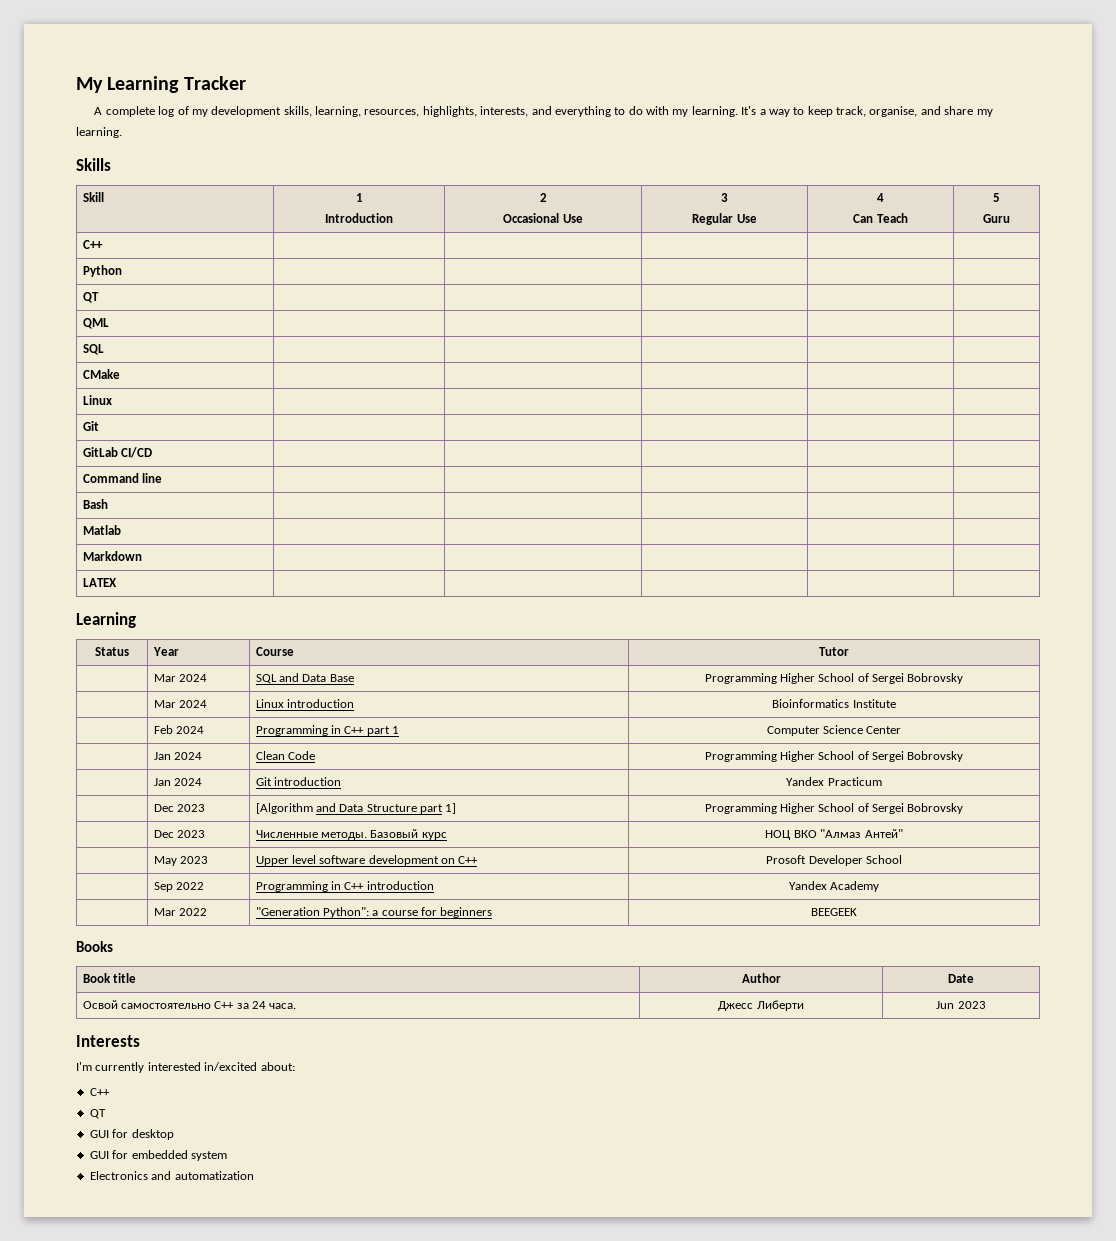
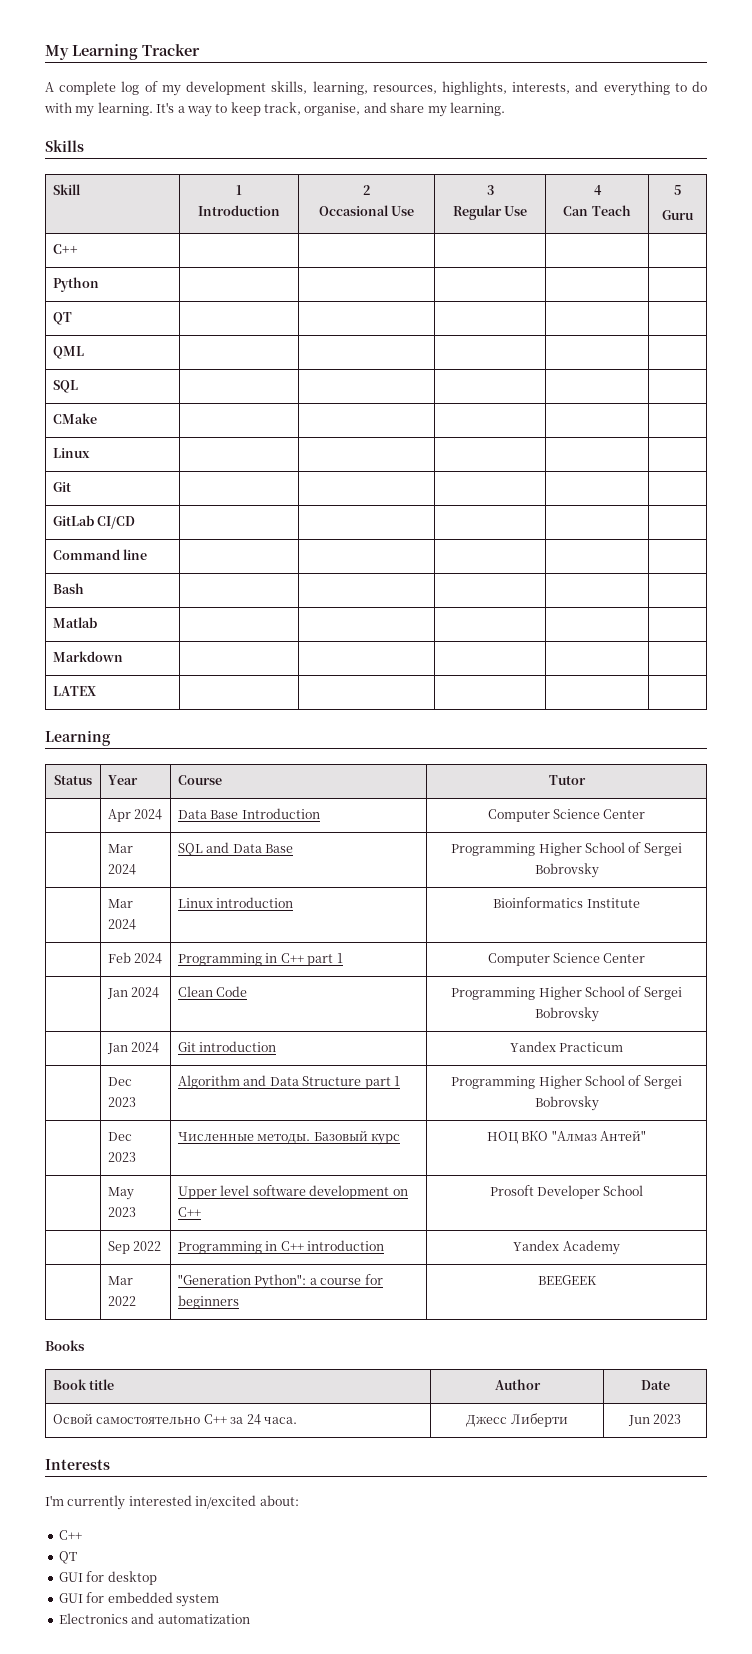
+ | Apr 2024 | Data Base Introduction | Computer Science Center
- | Dec 2023 | [Algorithm and Data Structure part 1] | Programming Higher School of Sergei Bobrovsky
+ | Dec 2023 | Algorithm and Data Structure part 1 | Programming Higher School of Sergei Bobrovsky

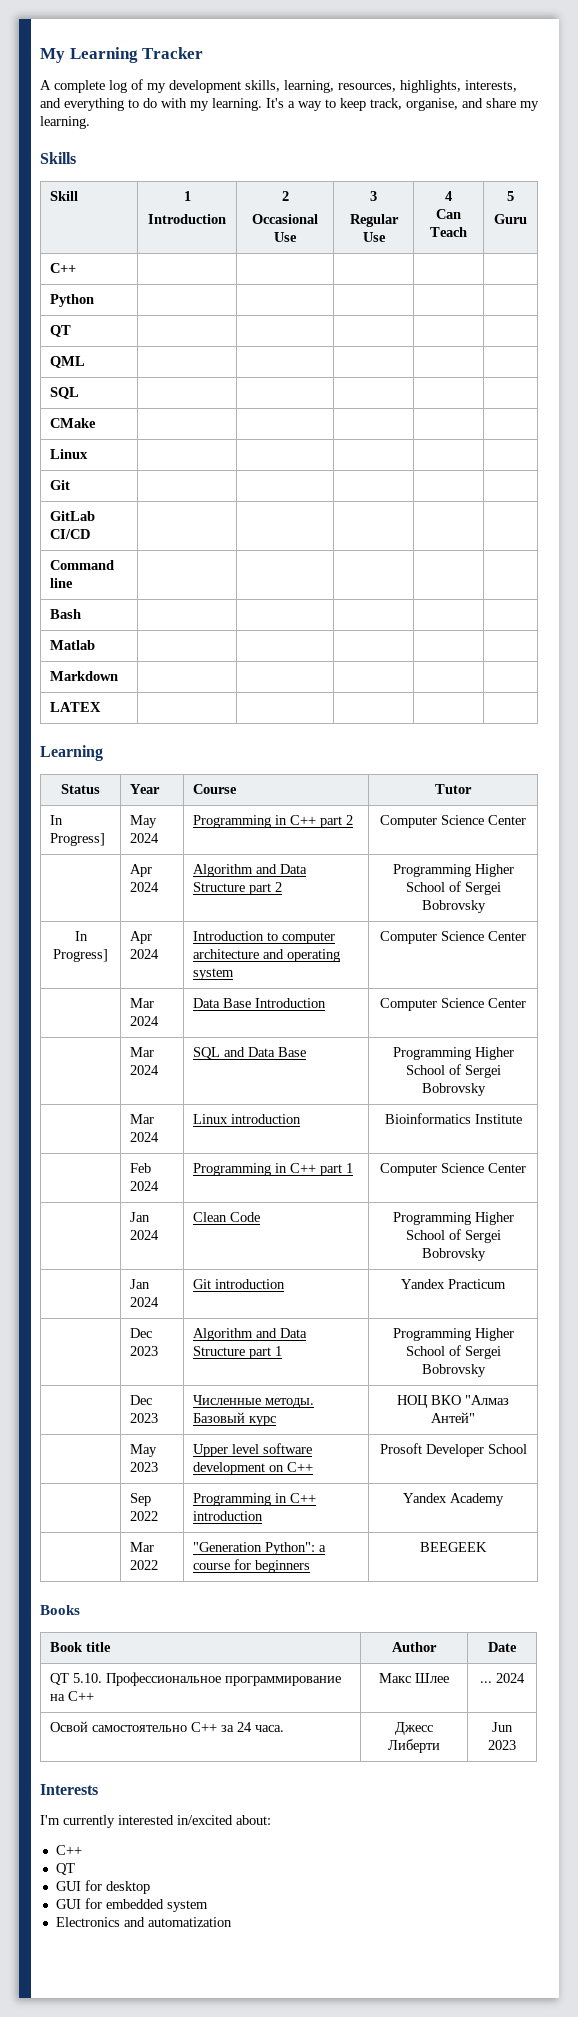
- | Apr 2024 | Data Base Introduction | Computer Science Center
+ In Progress] | May 2024 | Programming in C++ part 2 | Computer Science Center
+ | Apr 2024 | Algorithm and Data Structure part 2 | Programming Higher School of Sergei Bobrovsky
+ In Progress] | Apr 2024 | Introduction to computer architecture and operating system | Computer Science Center
+ | Mar 2024 | Data Base Introduction | Computer Science Center
+ QT 5.10. Профессиональное программирование на C++ | Макс Шлее | ... 2024

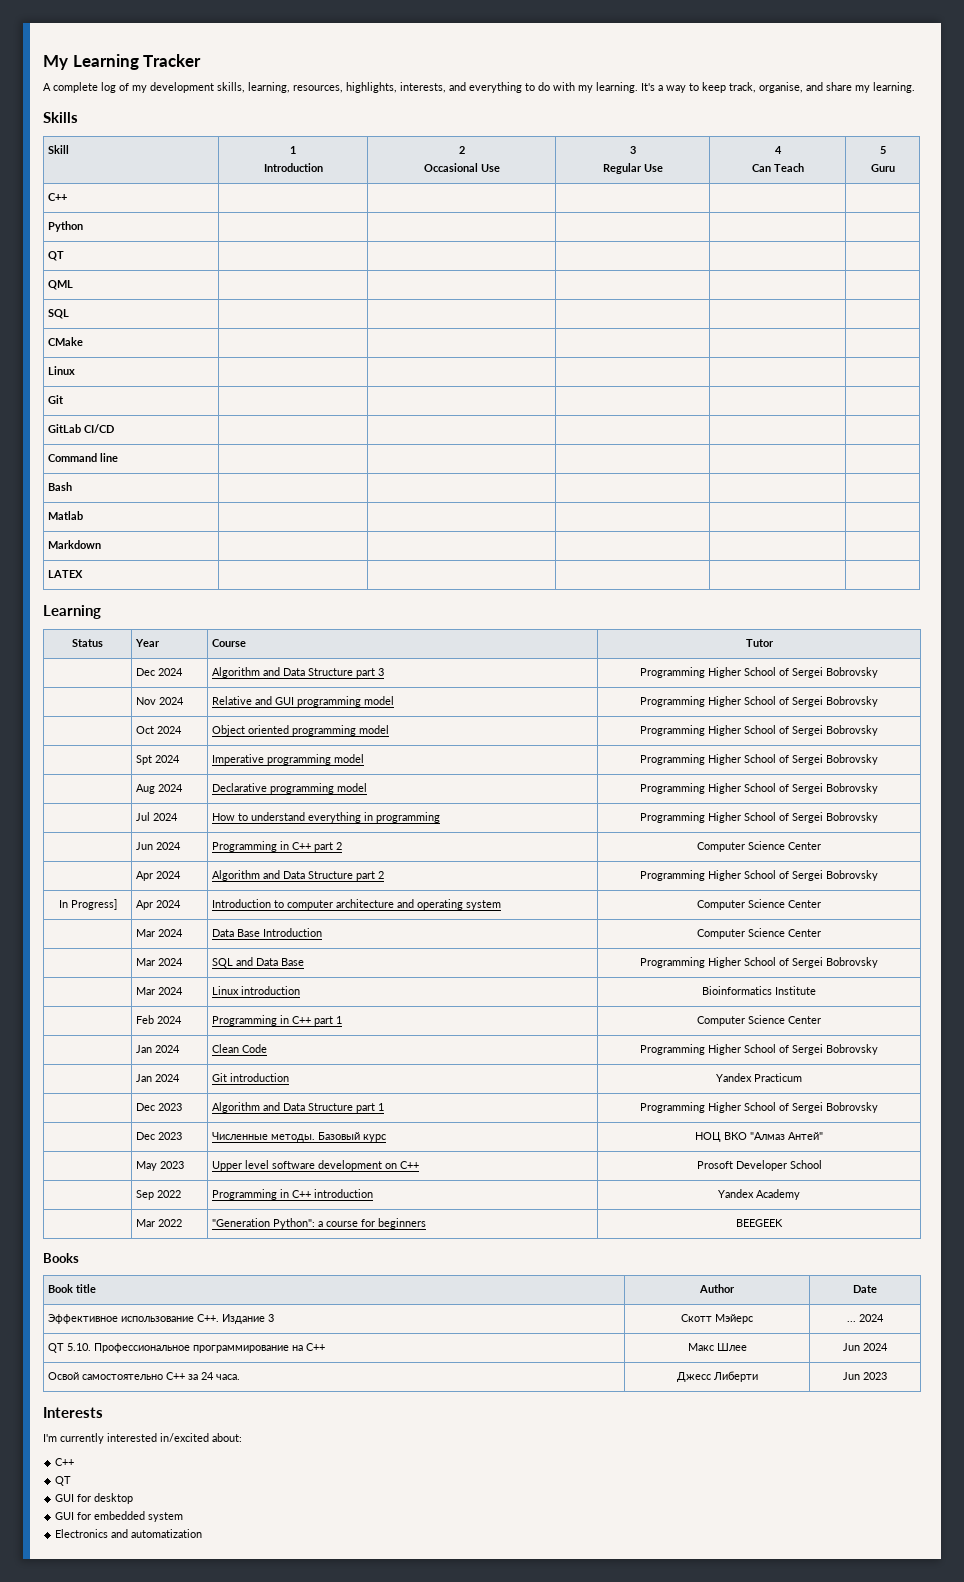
- In Progress] | May 2024 | Programming in C++ part 2 | Computer Science Center
+ | Dec 2024 | Algorithm and Data Structure part 3 | Programming Higher School of Sergei Bobrovsky
+ | Nov 2024 | Relative and GUI programming model | Programming Higher School of Sergei Bobrovsky
+ | Oct 2024 | Object oriented programming model | Programming Higher School of Sergei Bobrovsky
+ | Spt 2024 | Imperative programming model | Programming Higher School of Sergei Bobrovsky
+ | Aug 2024 | Declarative programming model | Programming Higher School of Sergei Bobrovsky
+ | Jul 2024 | How to understand everything in programming | Programming Higher School of Sergei Bobrovsky
+ | Jun 2024 | Programming in C++ part 2 | Computer Science Center
+ Эффективное использование С++. Издание 3 | Скотт Мэйерс | ... 2024
- QT 5.10. Профессиональное программирование на C++ | Макс Шлее | ... 2024
+ QT 5.10. Профессиональное программирование на C++ | Макс Шлее | Jun 2024

